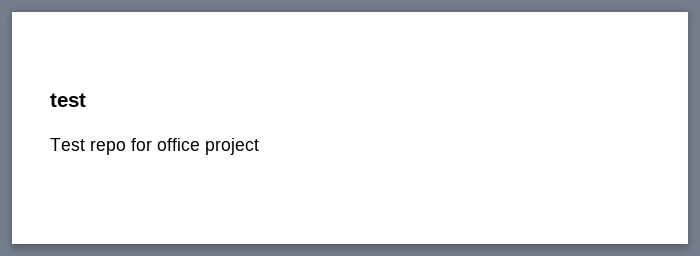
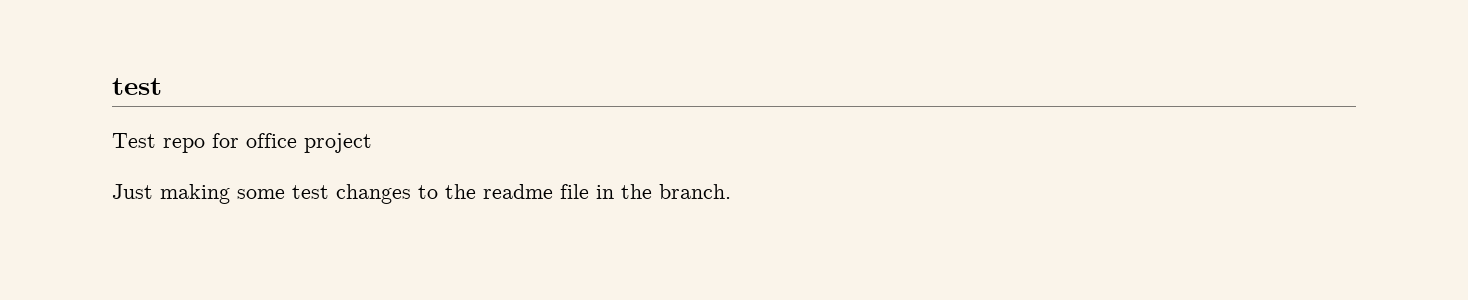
+ Just making some test changes to the readme file in the branch.

